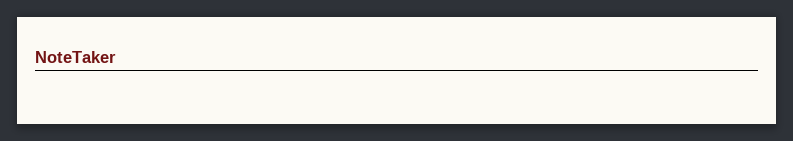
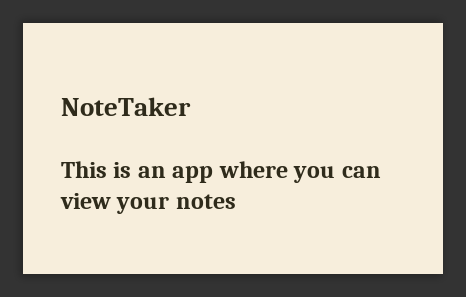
+ This is an app where you can view your notes

